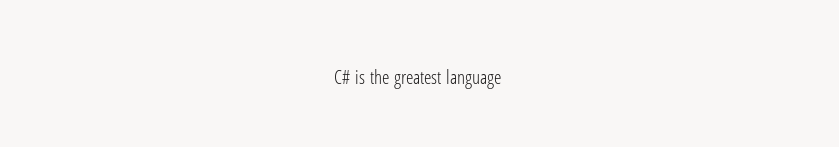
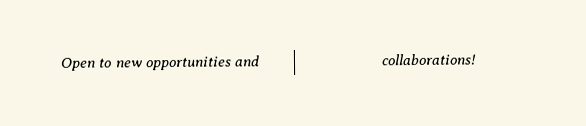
- C# is the greatest language
+ Open to new opportunities and collaborations!

